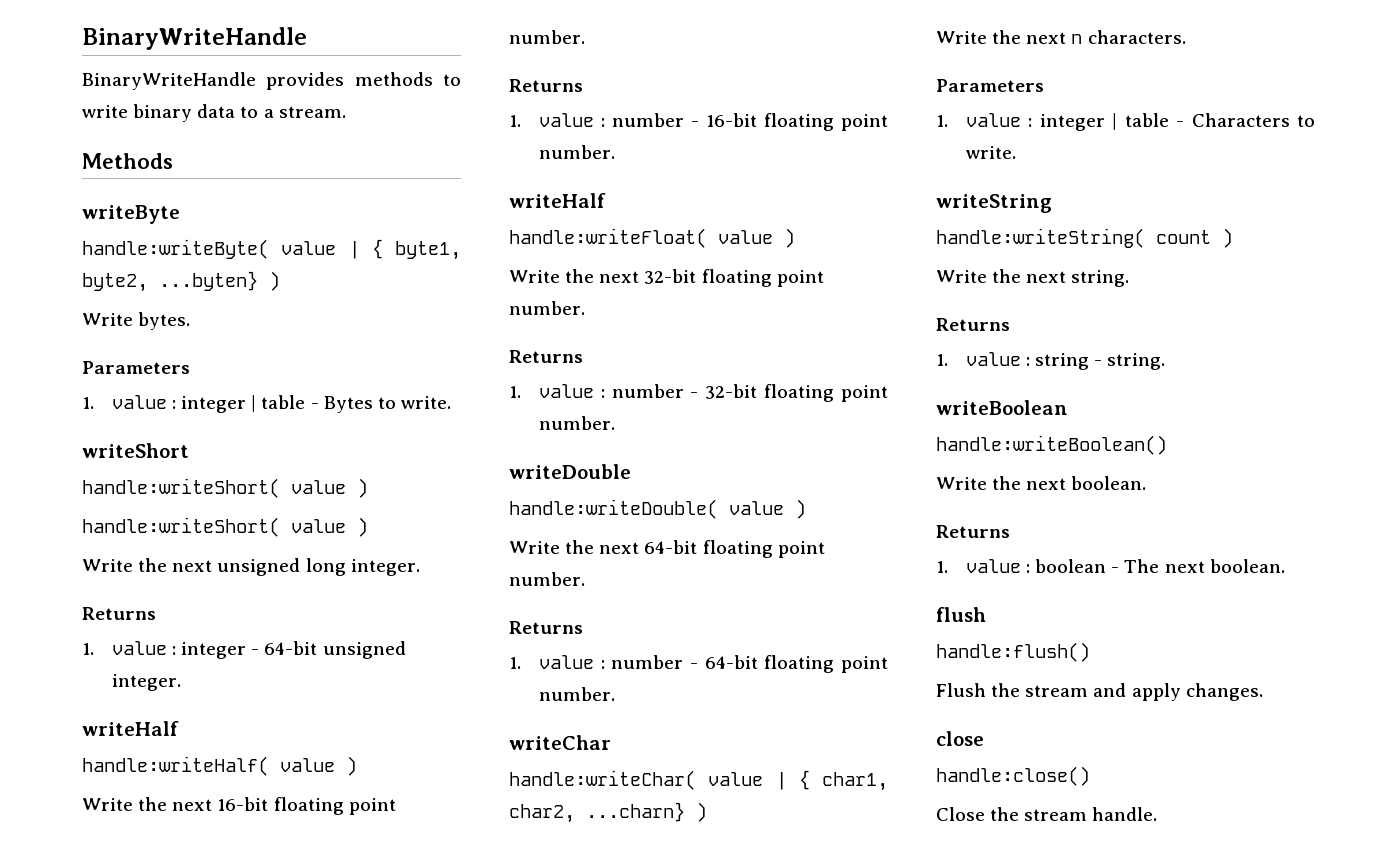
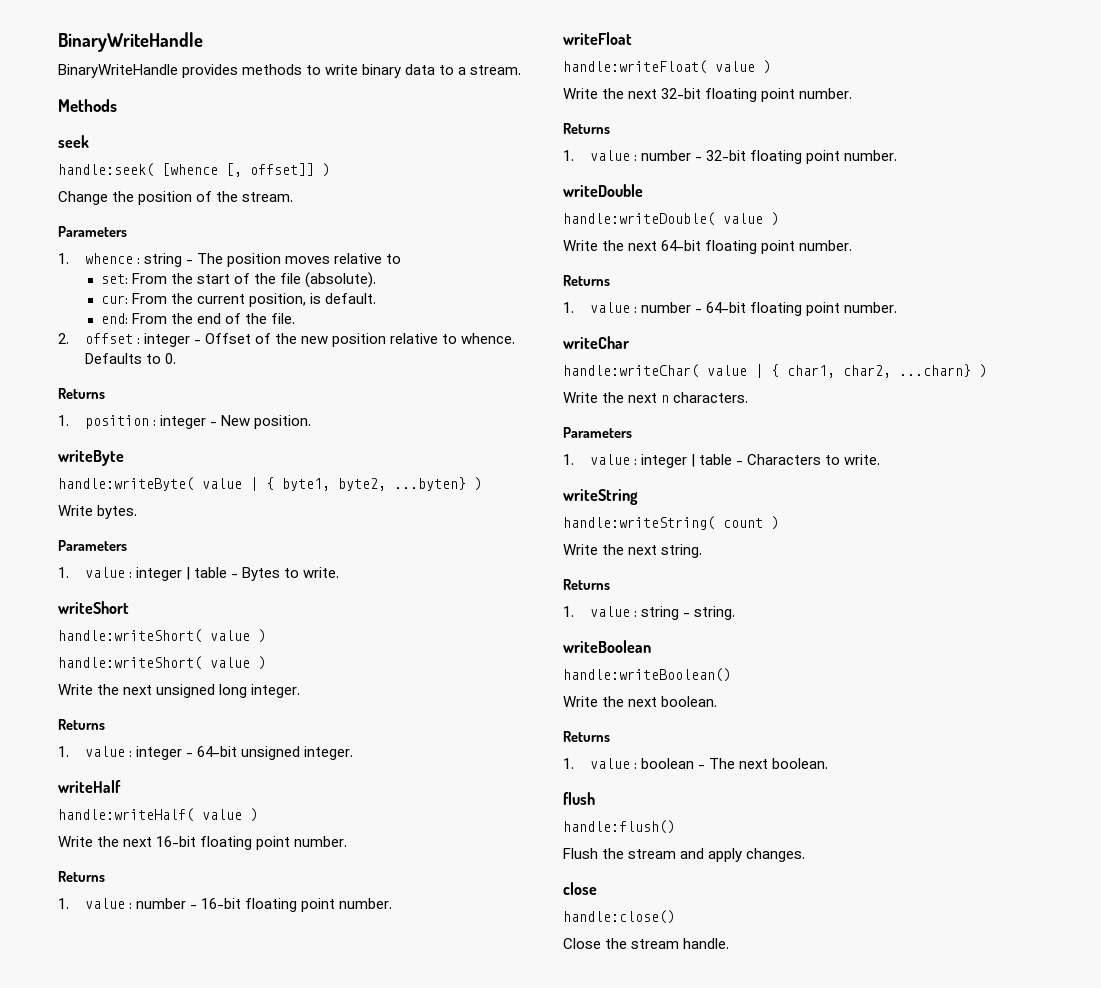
+ seek
+ handle:seek( [whence [, offset]] )
+ Change the position of the stream.
+ Parameters
+ 1. whence : string - The position moves relative to
+ set: From the start of the file (absolute).
+ cur: From the current position, is default.
+ end: From the end of the file.
+ 2. offset : integer - Offset of the new position relative to whence. Defaults to 0.
+ Returns
+ 1. position : integer - New position.
  1. value : number - 16-bit floating point number.
- writeHalf
+ writeFloat

